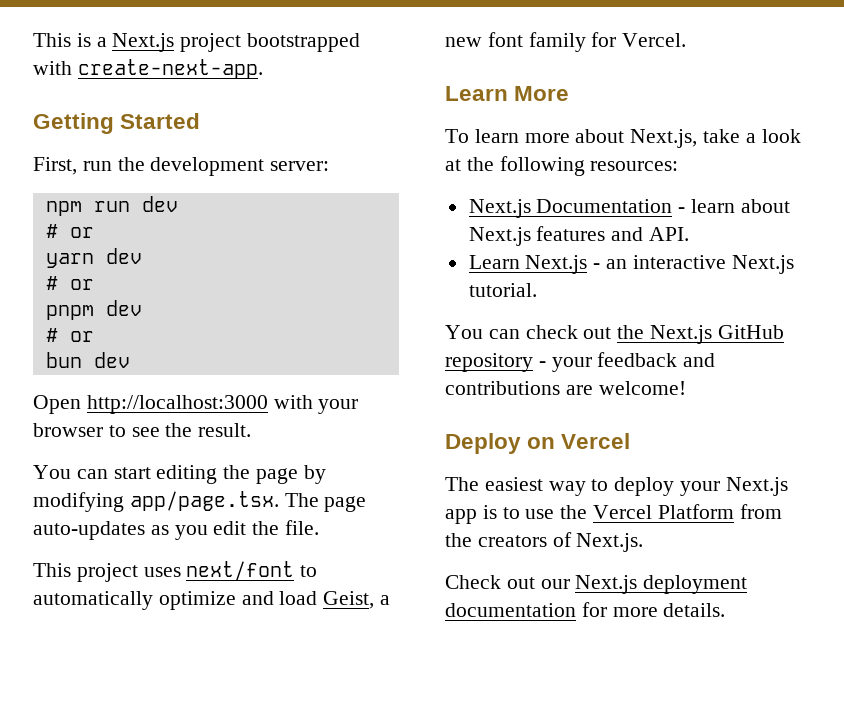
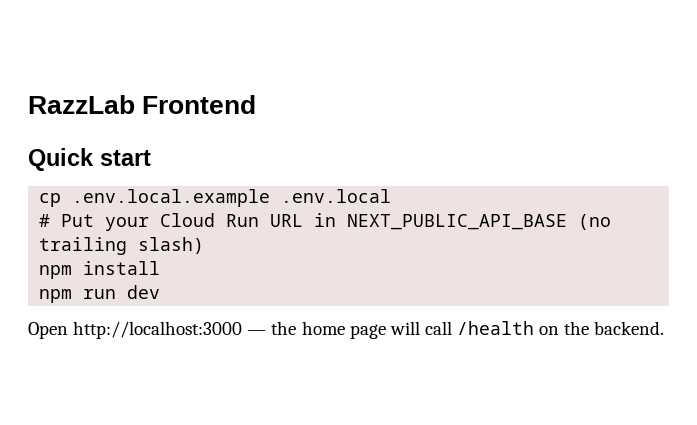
- This is a Next.js project bootstrapped with create-next-app.
- Getting Started
- First, run the development server:
+ RazzLab Frontend
+ Quick start
+ cp .env.local.example .env.local
+ # Put your Cloud Run URL in NEXT_PUBLIC_API_BASE (no trailing slash)
+ npm install
  npm run dev
- # or
- yarn dev
- # or
- pnpm dev
- # or
- bun dev
- Open http://localhost:3000 with your browser to see the result.
- You can start editing the page by modifying app/page.tsx. The page auto-updates as you edit the file.
- This project uses next/font to automatically optimize and load Geist, a new font family for Vercel.
- Learn More
- To learn more about Next.js, take a look at the following resources:
- Next.js Documentation - learn about Next.js features and API.
- Learn Next.js - an interactive Next.js tutorial.
- You can check out the Next.js GitHub repository - your feedback and contributions are welcome!
- Deploy on Vercel
- The easiest way to deploy your Next.js app is to use the Vercel Platform from the creators of Next.js.
- Check out our Next.js deployment documentation for more details.
+ Open http://localhost:3000 — the home page will call /health on the backend.

